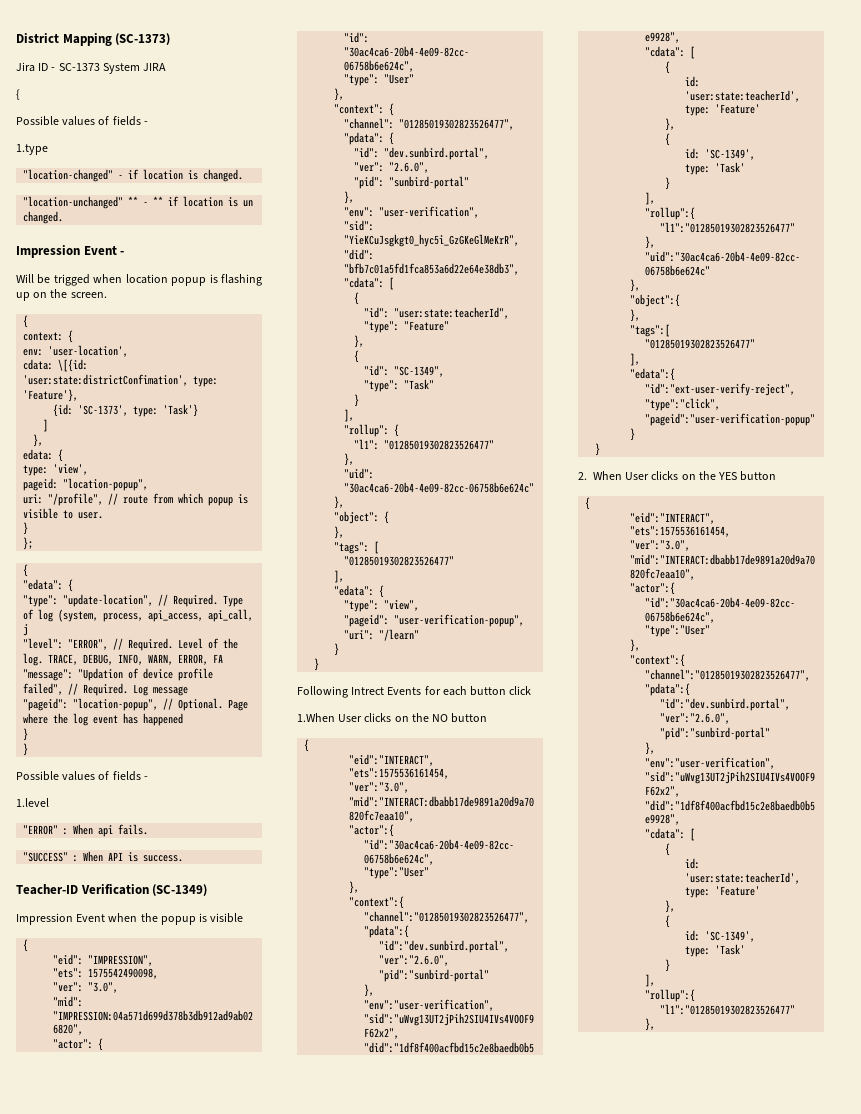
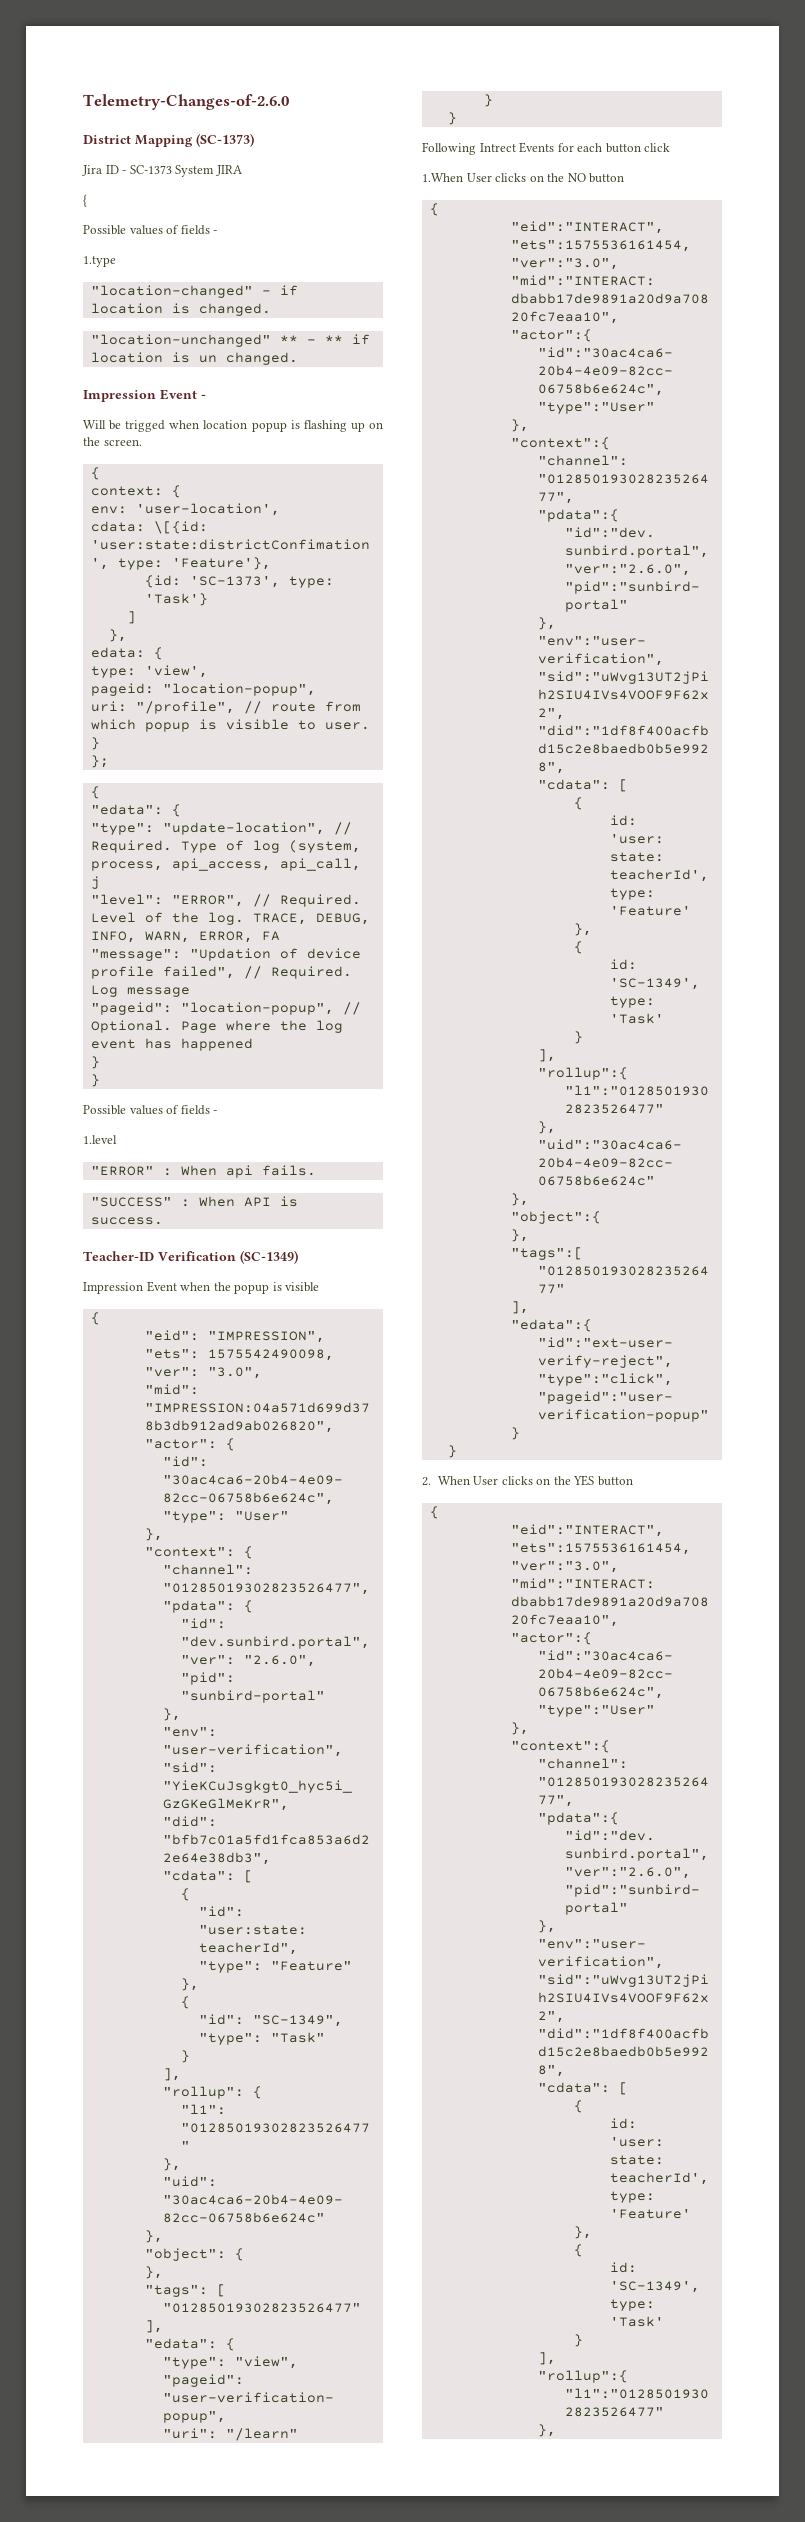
+ Telemetry-Changes-of-2.6.0

